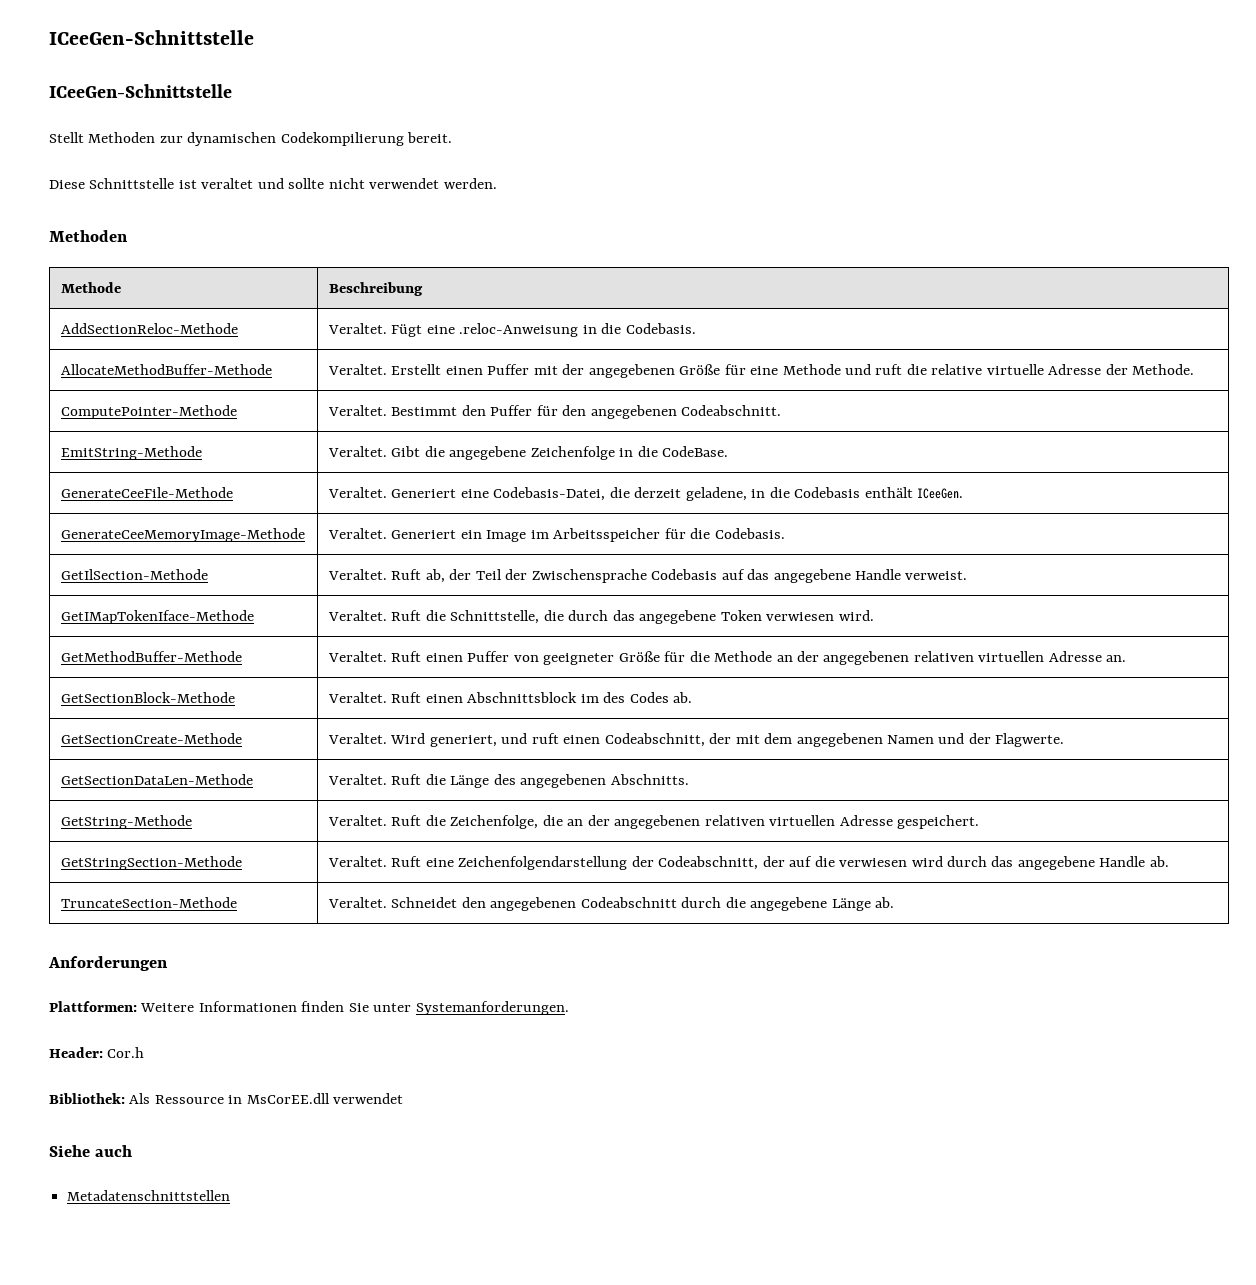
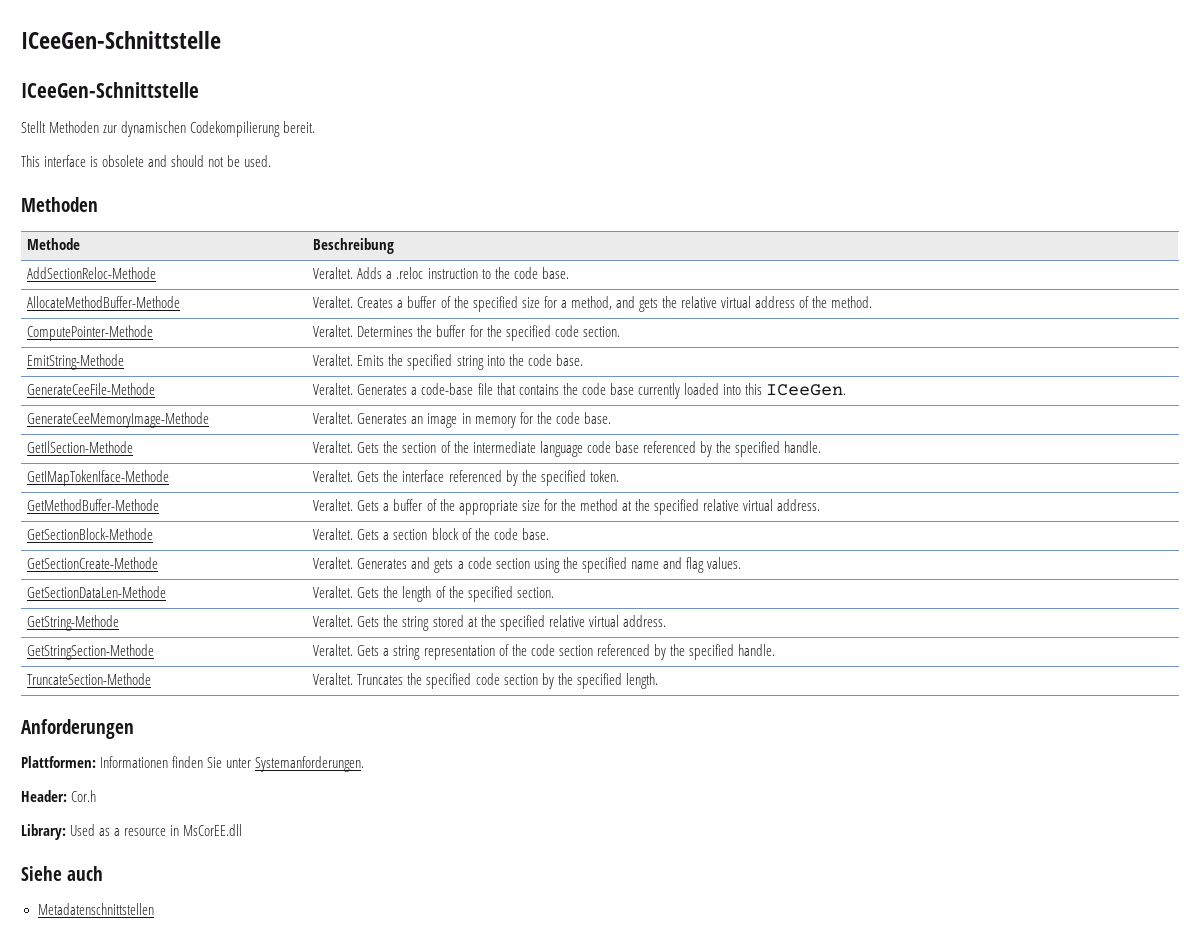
- Diese Schnittstelle ist veraltet und sollte nicht verwendet werden.
+ This interface is obsolete and should not be used.
- AddSectionReloc-Methode | Veraltet. Fügt eine .reloc-Anweisung in die Codebasis.
- AllocateMethodBuffer-Methode | Veraltet. Erstellt einen Puffer mit der angegebenen Größe für eine Methode und ruft die relative virtuelle Adresse der Methode.
- ComputePointer-Methode | Veraltet. Bestimmt den Puffer für den angegebenen Codeabschnitt.
- EmitString-Methode | Veraltet. Gibt die angegebene Zeichenfolge in die CodeBase.
- GenerateCeeFile-Methode | Veraltet. Generiert eine Codebasis-Datei, die derzeit geladene, in die Codebasis enthält ICeeGen.
- GenerateCeeMemoryImage-Methode | Veraltet. Generiert ein Image im Arbeitsspeicher für die Codebasis.
- GetIlSection-Methode | Veraltet. Ruft ab, der Teil der Zwischensprache Codebasis auf das angegebene Handle verweist.
- GetIMapTokenIface-Methode | Veraltet. Ruft die Schnittstelle, die durch das angegebene Token verwiesen wird.
- GetMethodBuffer-Methode | Veraltet. Ruft einen Puffer von geeigneter Größe für die Methode an der angegebenen relativen virtuellen Adresse an.
- GetSectionBlock-Methode | Veraltet. Ruft einen Abschnittsblock im des Codes ab.
- GetSectionCreate-Methode | Veraltet. Wird generiert, und ruft einen Codeabschnitt, der mit dem angegebenen Namen und der Flagwerte.
- GetSectionDataLen-Methode | Veraltet. Ruft die Länge des angegebenen Abschnitts.
- GetString-Methode | Veraltet. Ruft die Zeichenfolge, die an der angegebenen relativen virtuellen Adresse gespeichert.
- GetStringSection-Methode | Veraltet. Ruft eine Zeichenfolgendarstellung der Codeabschnitt, der auf die verwiesen wird durch das angegebene Handle ab.
- TruncateSection-Methode | Veraltet. Schneidet den angegebenen Codeabschnitt durch die angegebene Länge ab.
+ AddSectionReloc-Methode | Veraltet. Adds a .reloc instruction to the code base.
+ AllocateMethodBuffer-Methode | Veraltet. Creates a buffer of the specified size for a method, and gets the relative virtual address of the method.
+ ComputePointer-Methode | Veraltet. Determines the buffer for the specified code section.
+ EmitString-Methode | Veraltet. Emits the specified string into the code base.
+ GenerateCeeFile-Methode | Veraltet. Generates a code-base file that contains the code base currently loaded into this ICeeGen.
+ GenerateCeeMemoryImage-Methode | Veraltet. Generates an image in memory for the code base.
+ GetIlSection-Methode | Veraltet. Gets the section of the intermediate language code base referenced by the specified handle.
+ GetIMapTokenIface-Methode | Veraltet. Gets the interface referenced by the specified token.
+ GetMethodBuffer-Methode | Veraltet. Gets a buffer of the appropriate size for the method at the specified relative virtual address.
+ GetSectionBlock-Methode | Veraltet. Gets a section block of the code base.
+ GetSectionCreate-Methode | Veraltet. Generates and gets a code section using the specified name and flag values.
+ GetSectionDataLen-Methode | Veraltet. Gets the length of the specified section.
+ GetString-Methode | Veraltet. Gets the string stored at the specified relative virtual address.
+ GetStringSection-Methode | Veraltet. Gets a string representation of the code section referenced by the specified handle.
+ TruncateSection-Methode | Veraltet. Truncates the specified code section by the specified length.
- Plattformen: Weitere Informationen finden Sie unter Systemanforderungen.
+ Plattformen: Informationen finden Sie unter Systemanforderungen.
- Bibliothek: Als Ressource in MsCorEE.dll verwendet
+ Library: Used as a resource in MsCorEE.dll

